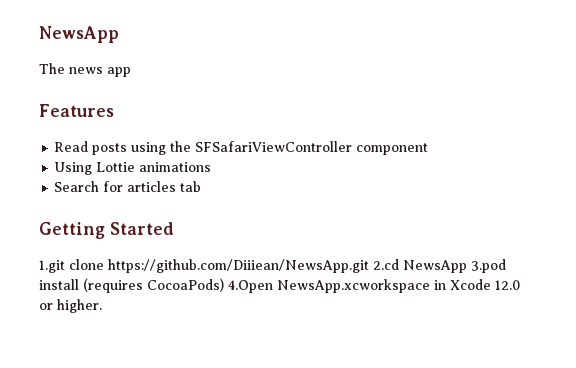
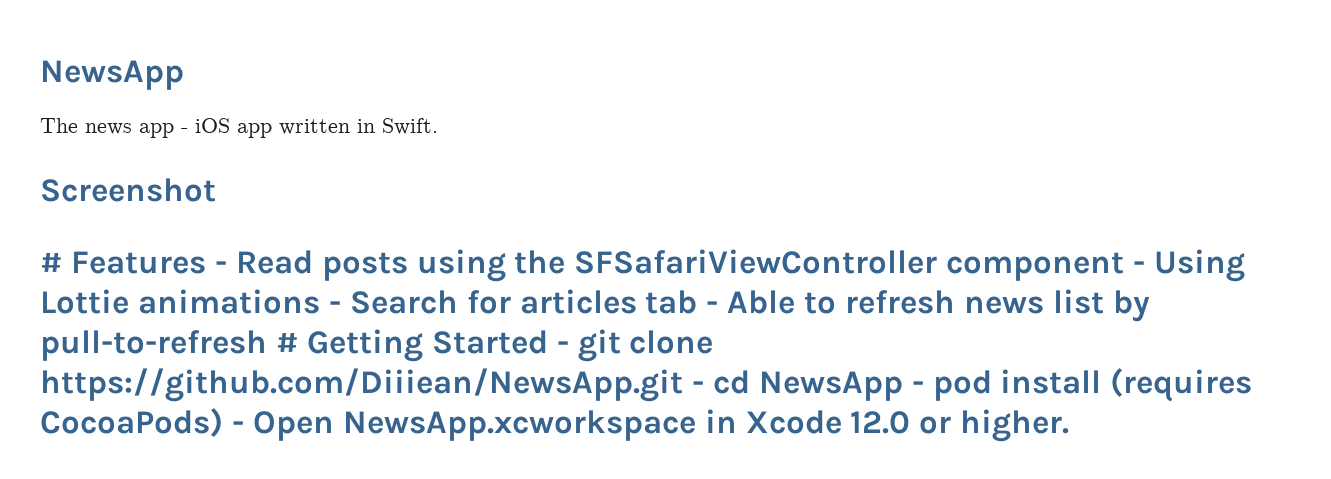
- The news app
- Features
- Read posts using the SFSafariViewController component
- Using Lottie animations
- Search for articles tab
- Getting Started
- 1.git clone https://github.com/Diiiean/NewsApp.git 2.cd NewsApp 3.pod install (requires CocoaPods) 4.Open NewsApp.xcworkspace in Xcode 12.0 or higher.
+ The news app - iOS app written in Swift.
+ Screenshot
+ # Features - Read posts using the SFSafariViewController component - Using Lottie animations - Search for articles tab - Able to refresh news list by pull-to-refresh # Getting Started - git clone https://github.com/Diiiean/NewsApp.git - cd NewsApp - pod install (requires CocoaPods) - Open NewsApp.xcworkspace in Xcode 12.0 or higher.

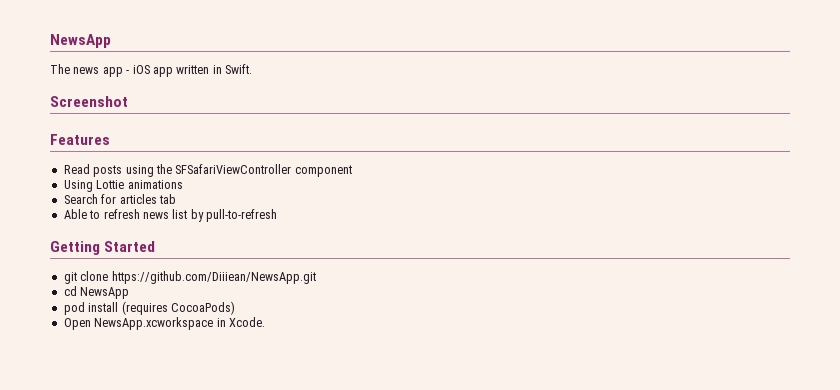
- # Features - Read posts using the SFSafariViewController component - Using Lottie animations - Search for articles tab - Able to refresh news list by pull-to-refresh # Getting Started - git clone https://github.com/Diiiean/NewsApp.git - cd NewsApp - pod install (requires CocoaPods) - Open NewsApp.xcworkspace in Xcode 12.0 or higher.
+ Features
+ Read posts using the SFSafariViewController component
+ Using Lottie animations
+ Search for articles tab
+ Able to refresh news list by pull-to-refresh
+ Getting Started
+ git clone https://github.com/Diiiean/NewsApp.git
+ cd NewsApp
+ pod install (requires CocoaPods)
+ Open NewsApp.xcworkspace in Xcode.

